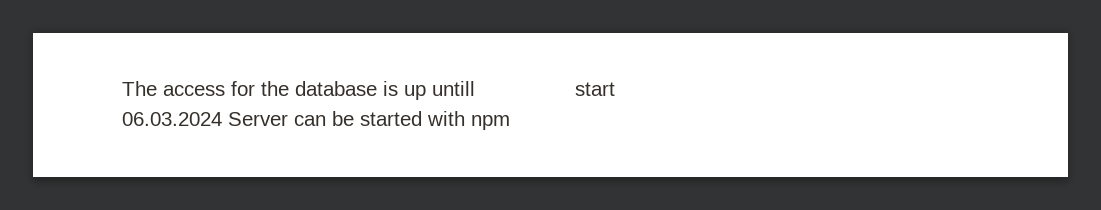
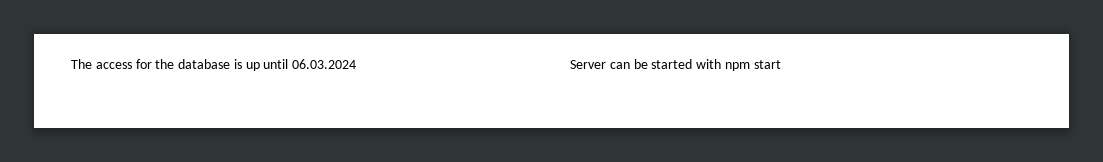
- The access for the database is up untill 06.03.2024 Server can be started with npm start
+ The access for the database is up until 06.03.2024
+ Server can be started with npm start

